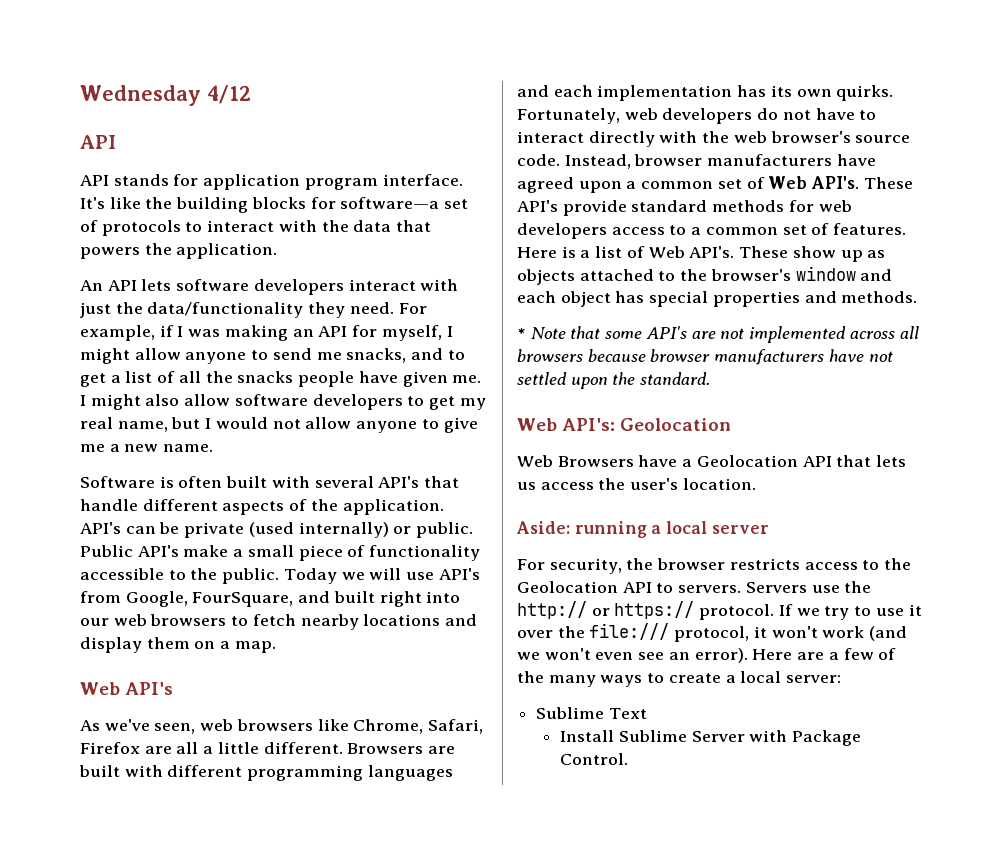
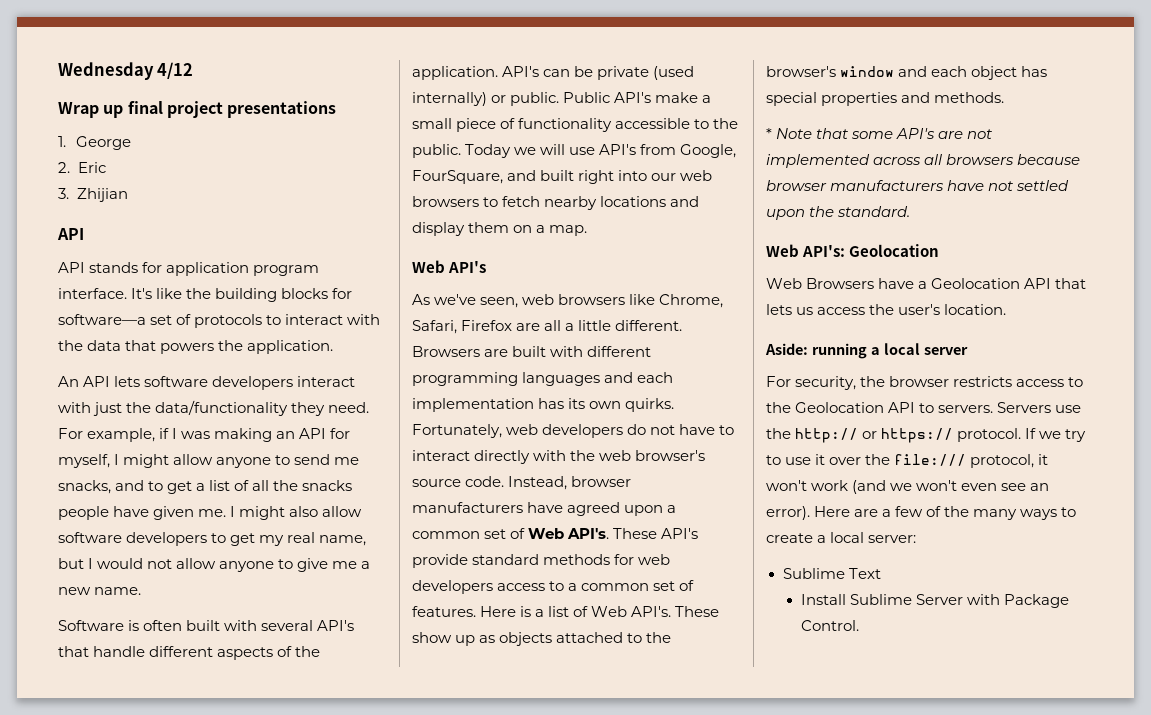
+ Wrap up final project presentations
+ 1. George
+ 2. Eric
+ 3. Zhijian

